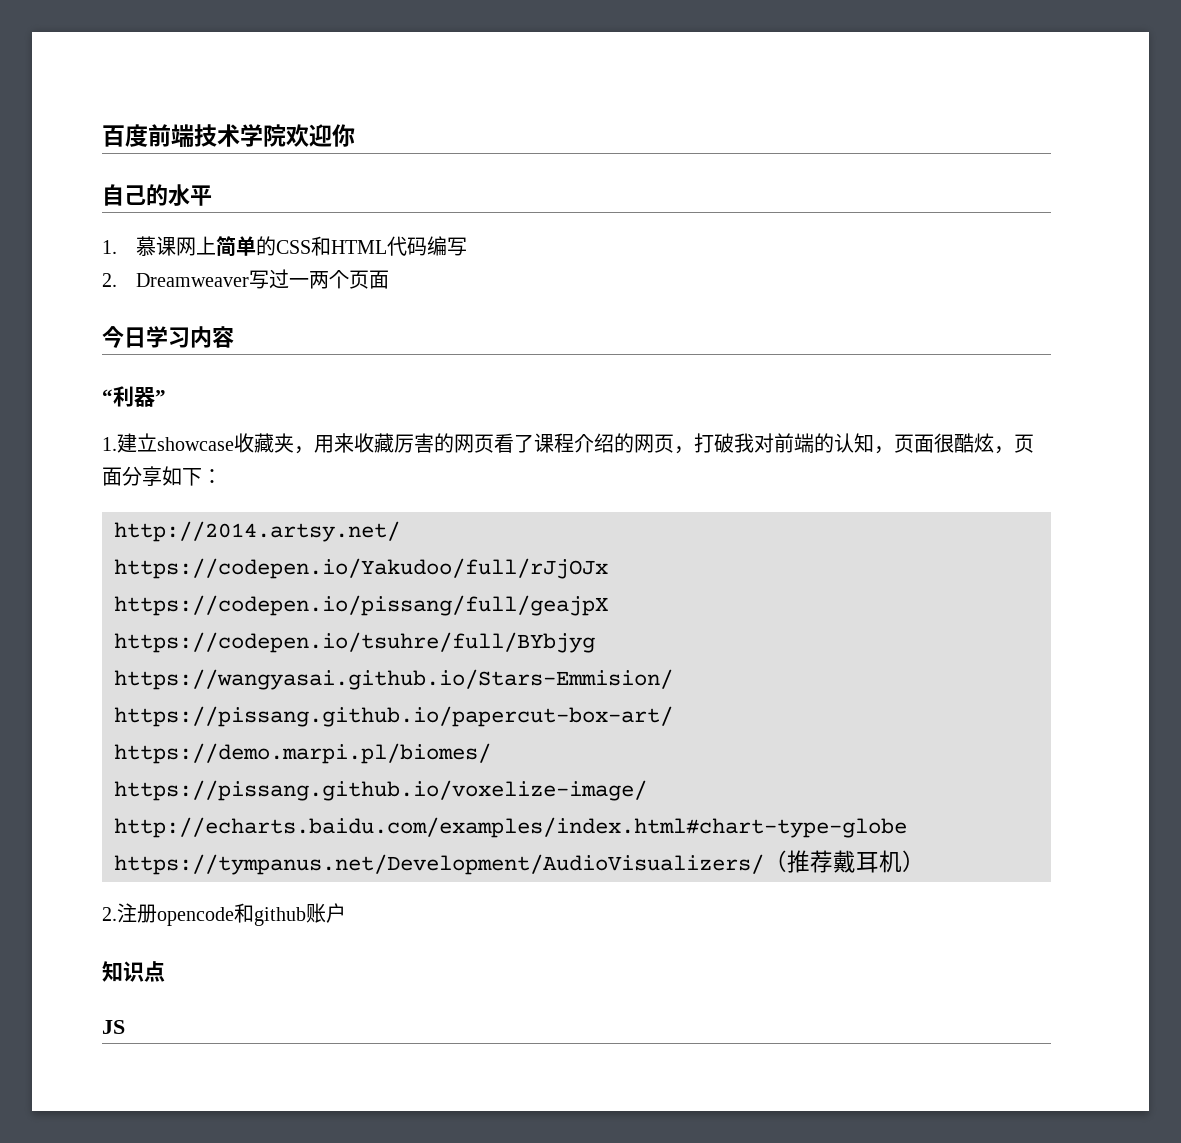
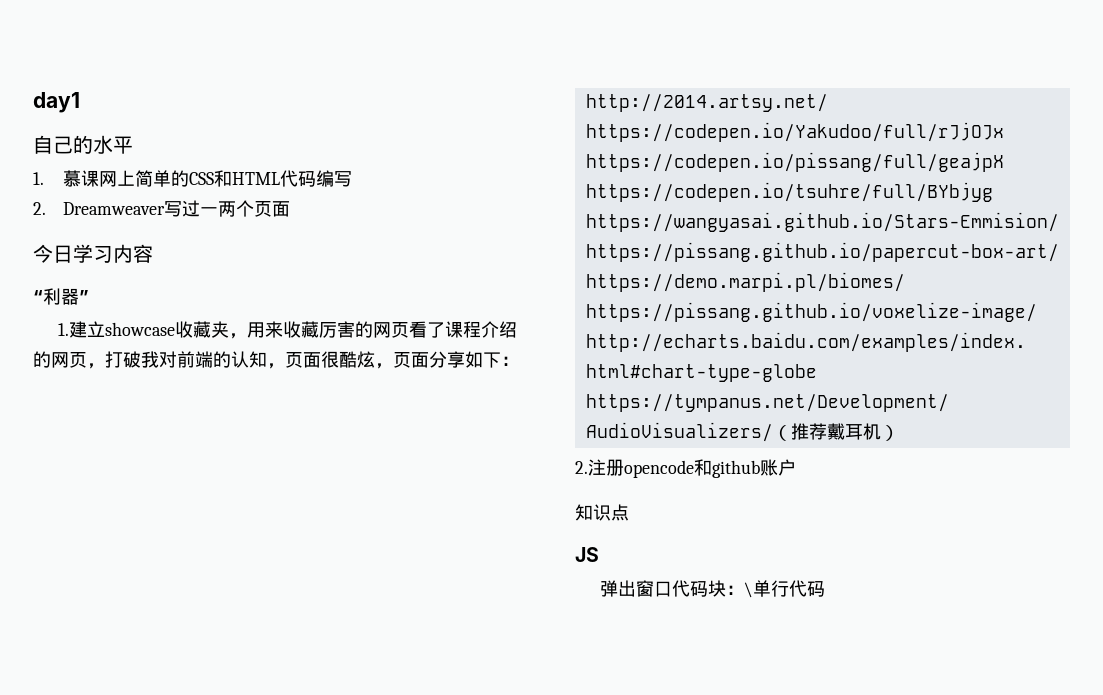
- 百度前端技术学院欢迎你
+ day1
+ 弹出窗口代码块：\单行代码

